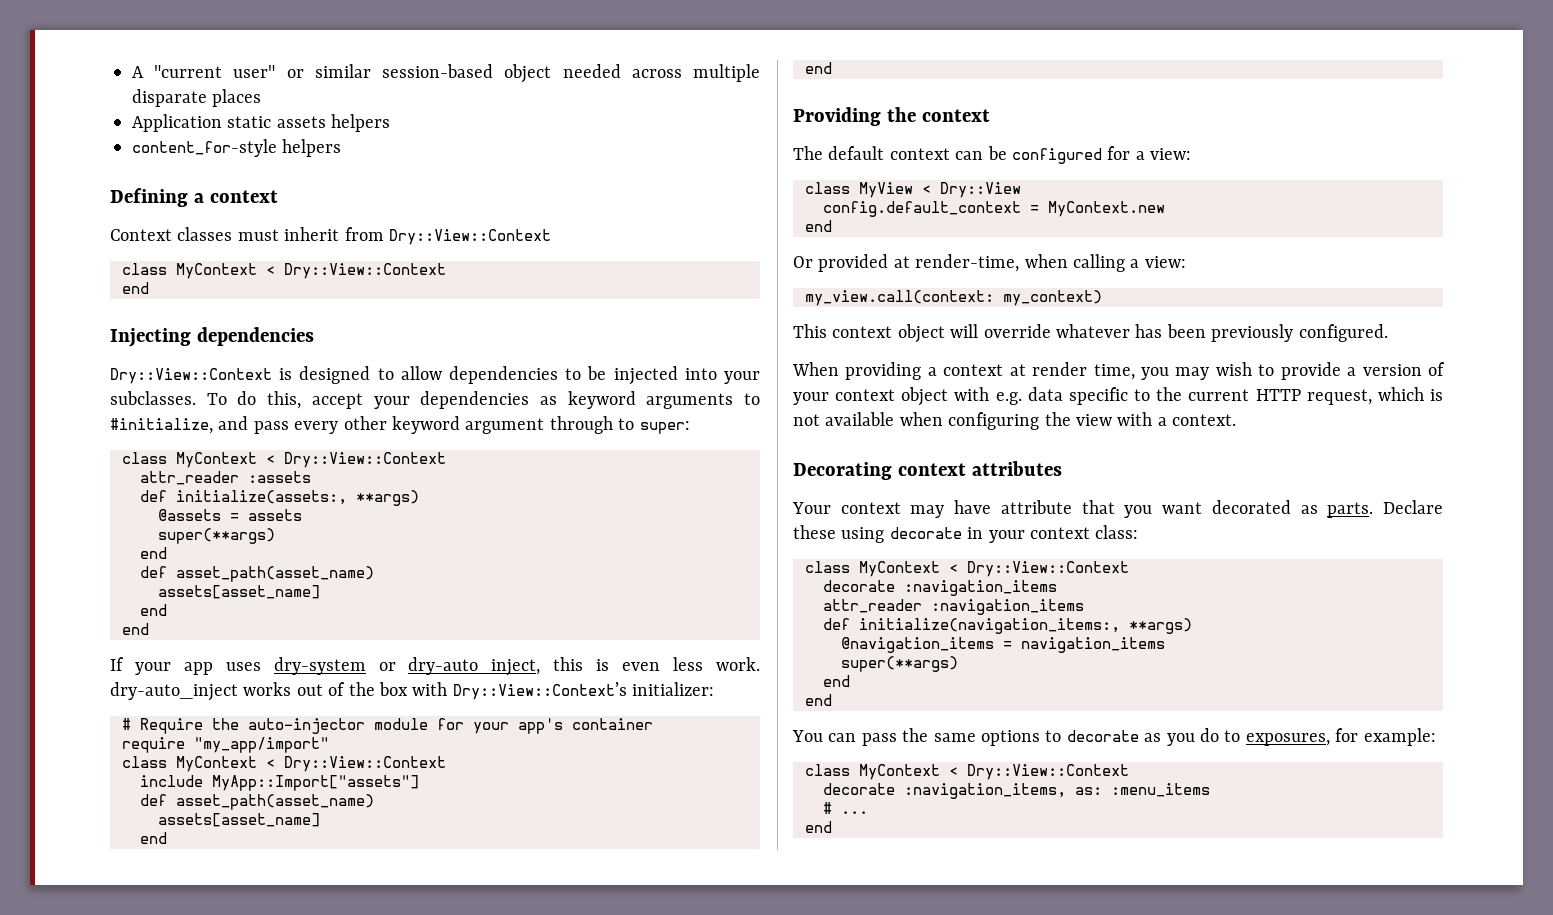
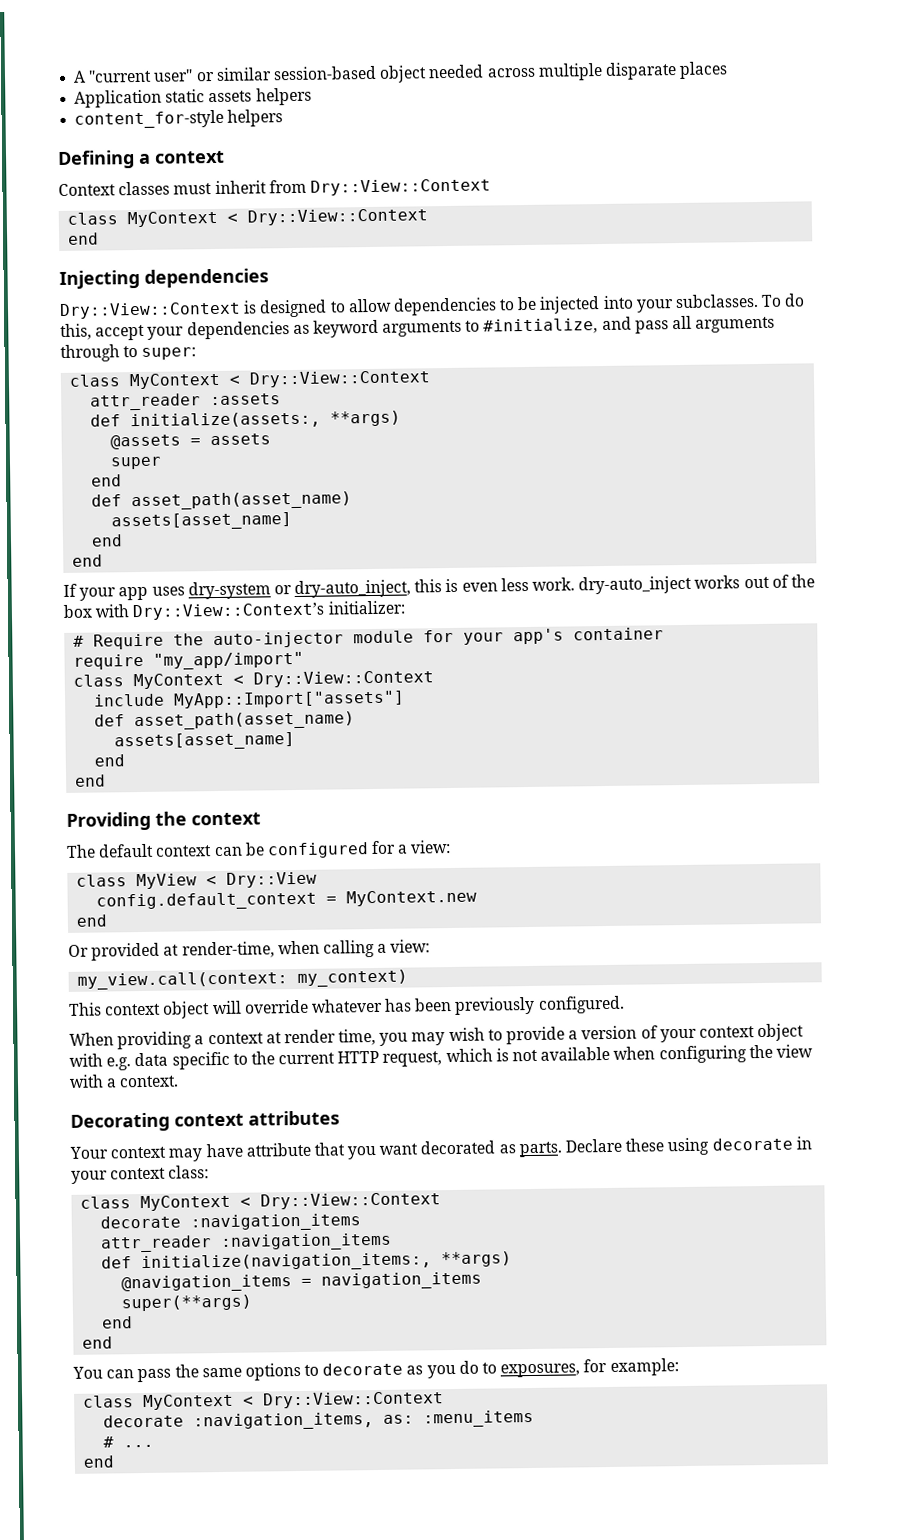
- To do this, accept your dependencies as keyword arguments to #initialize, and pass every other keyword argument through to super:
+ To do this, accept your dependencies as keyword arguments to #initialize, and pass all arguments through to super:
  @assets = assets
- super(**args)
+ super

